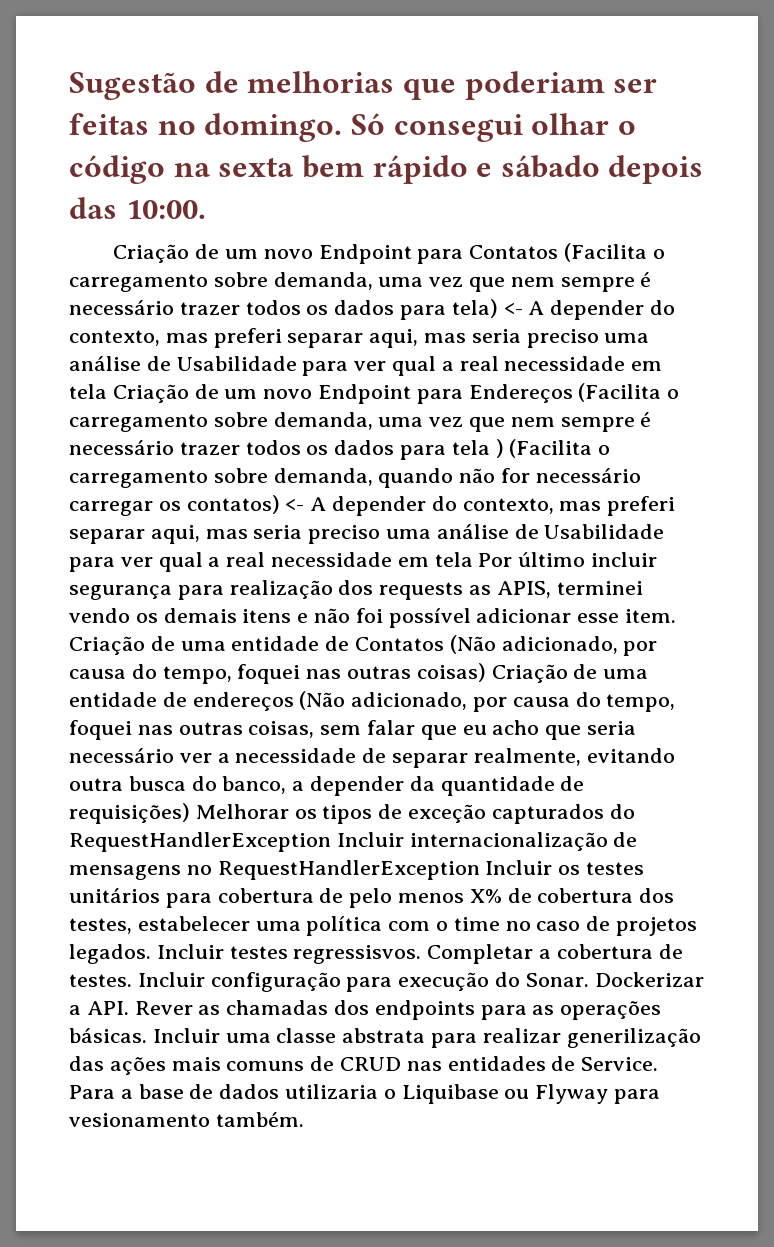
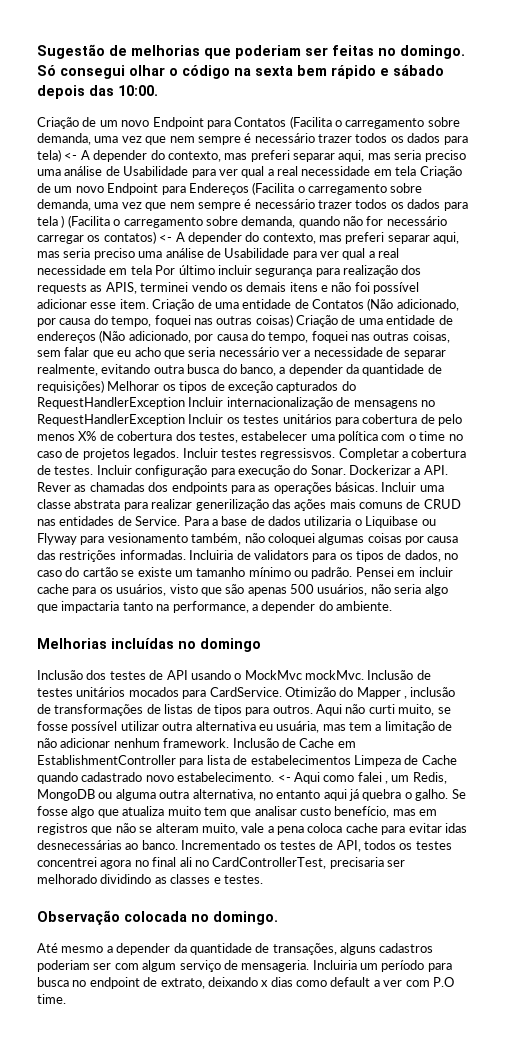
- Para a base de dados utilizaria o Liquibase ou Flyway para vesionamento também.
+ Para a base de dados utilizaria o Liquibase ou Flyway para vesionamento também, não coloquei algumas coisas por causa das restrições informadas. Incluiria de validators para os tipos de dados, no caso do cartão se existe um tamanho mínimo ou padrão. Pensei em incluir cache para os usuários, visto que são apenas 500 usuários, não seria algo que impactaria tanto na performance, a depender do ambiente.
+ Melhorias incluídas no domingo
+ Inclusão dos testes de API usando o MockMvc mockMvc. Inclusão de testes unitários mocados para CardService. Otimizão do Mapper , inclusão de transformações de listas de tipos para outros. Aqui não curti muito, se fosse possível utilizar outra alternativa eu usuária, mas tem a limitação de não adicionar nenhum framework. Inclusão de Cache em EstablishmentController para lista de estabelecimentos Limpeza de Cache quando cadastrado novo estabelecimento. <- Aqui como falei , um Redis, MongoDB ou alguma outra alternativa, no entanto aqui já quebra o galho. Se fosse algo que atualiza muito tem que analisar custo benefício, mas em registros que não se alteram muito, vale a pena coloca cache para evitar idas desnecessárias ao banco. Incrementado os testes de API, todos os testes concentrei agora no final ali no CardControllerTest, precisaria ser melhorado dividindo as classes e testes.
+ Observação colocada no domingo.
+ Até mesmo a depender da quantidade de transações, alguns cadastros poderiam ser com algum serviço de mensageria. Incluiria um período para busca no endpoint de extrato, deixando x dias como default a ver com P.O time.

